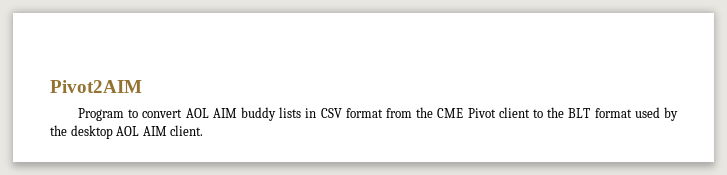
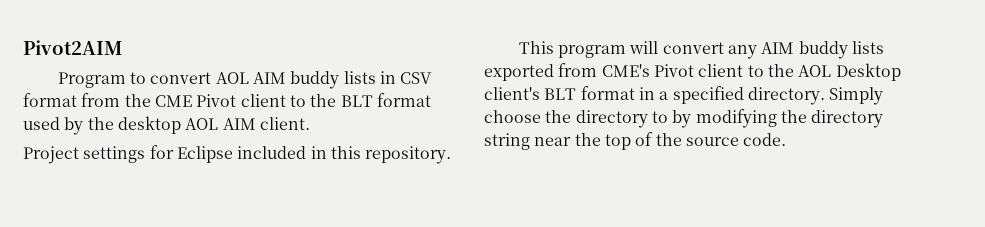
+ Project settings for Eclipse included in this repository.
+ This program will convert any AIM buddy lists exported from CME's Pivot client to the AOL Desktop client's BLT format in a specified directory. Simply choose the directory to by modifying the directory string near the top of the source code.

